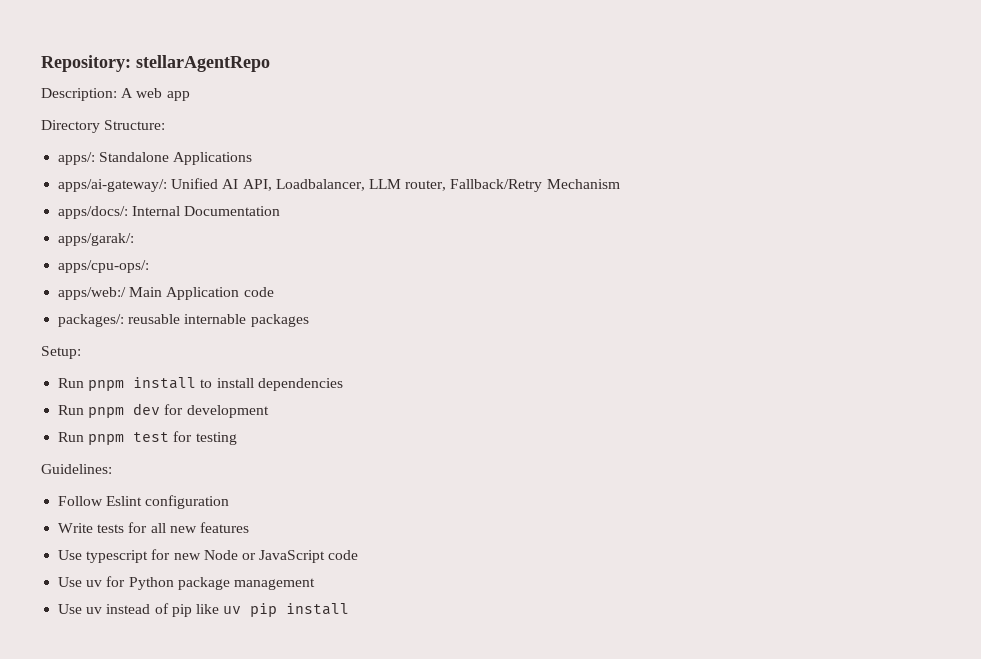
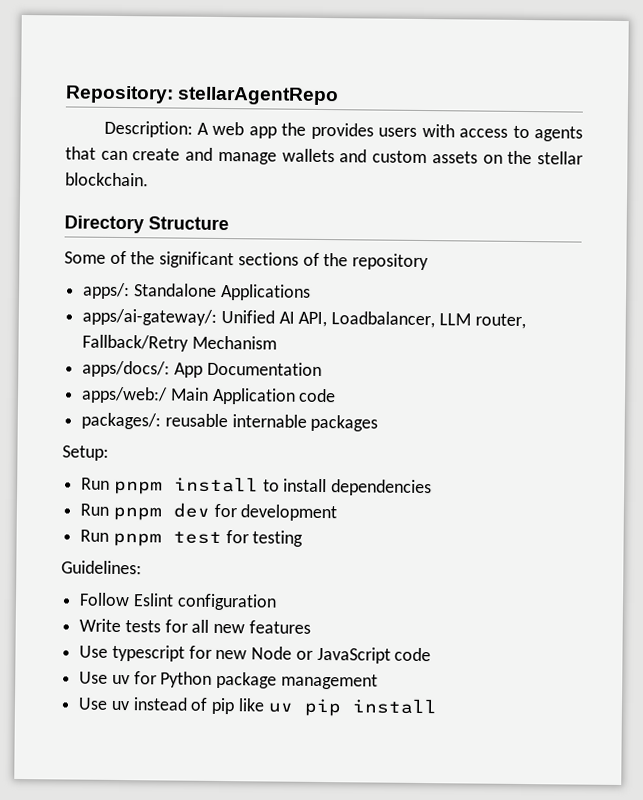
- Description: A web app
- Directory Structure:
+ Description: A web app the provides users with access to agents that can create and manage wallets and custom assets on the stellar blockchain.
+ Directory Structure
+ Some of the significant sections of the repository
- apps/docs/: Internal Documentation
+ apps/docs/: App Documentation
- apps/garak/:
- apps/cpu-ops/:

